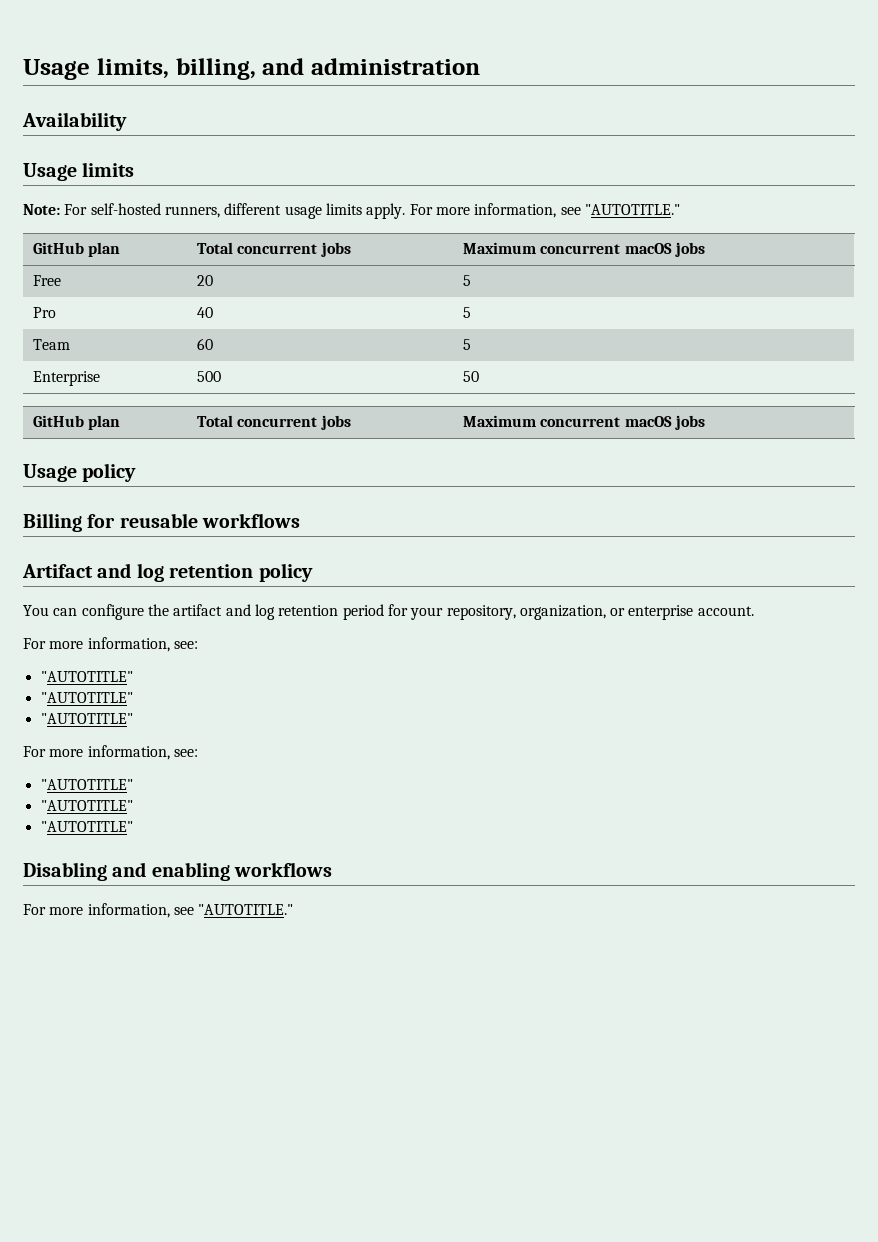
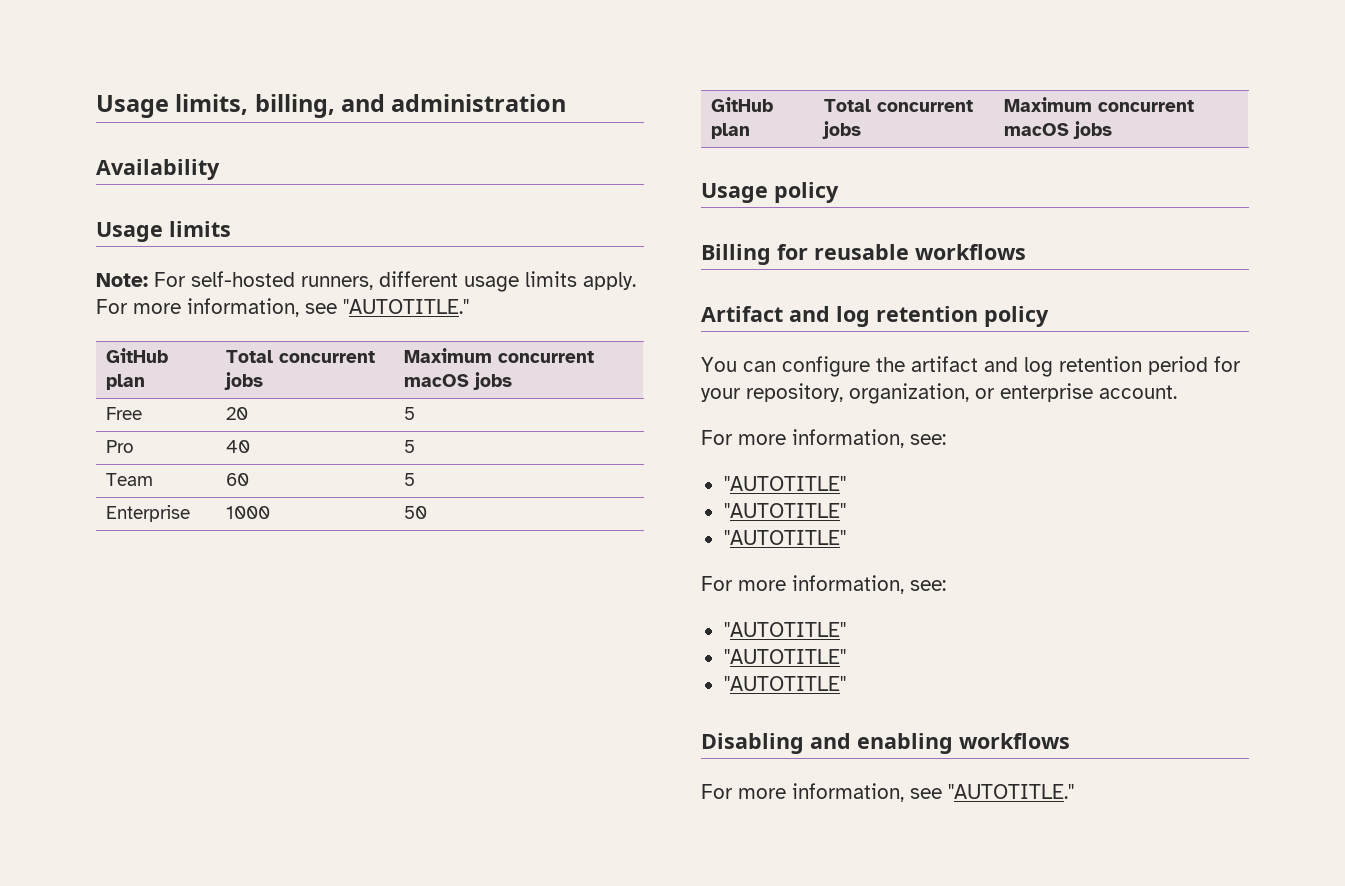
- Enterprise | 500 | 50
+ Enterprise | 1000 | 50

